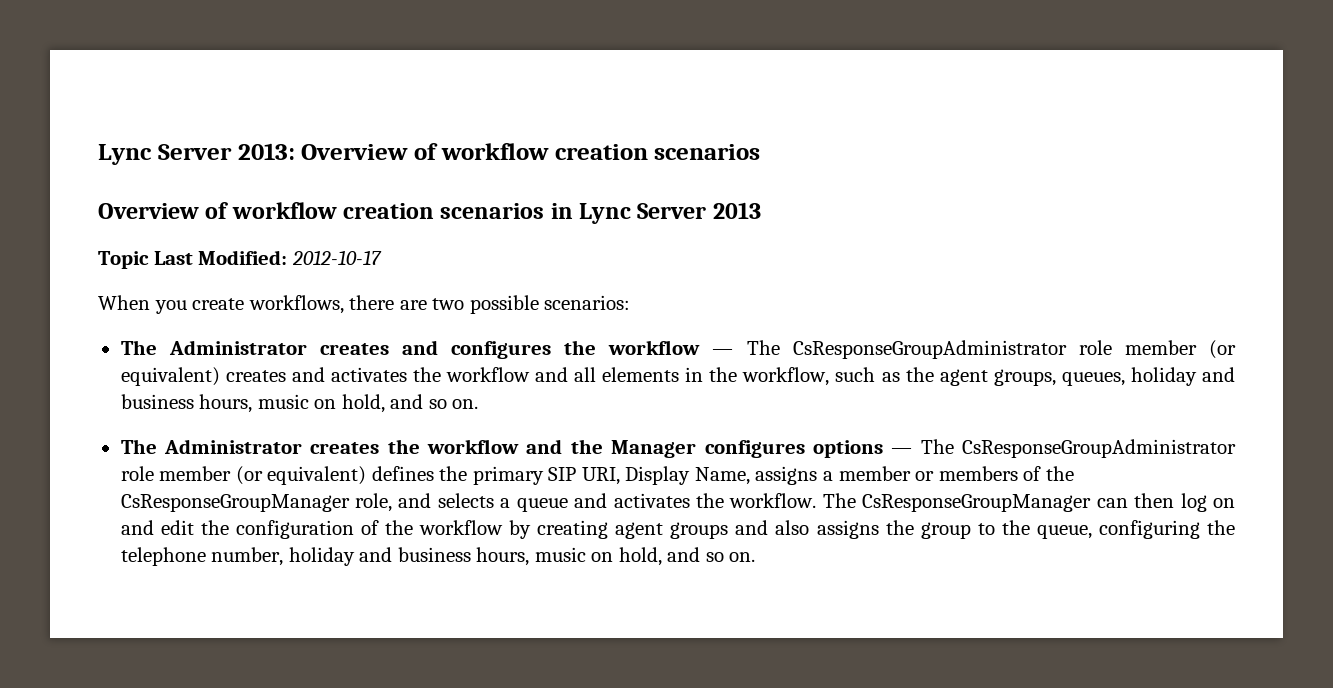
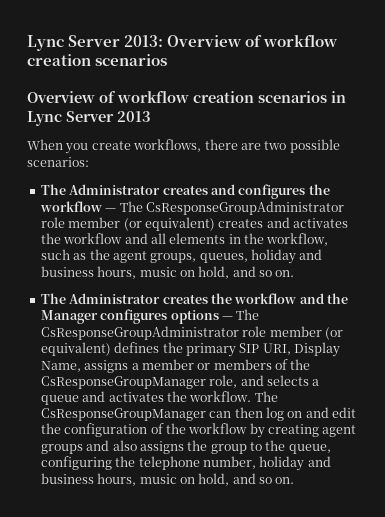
- Topic Last Modified: 2012-10-17

